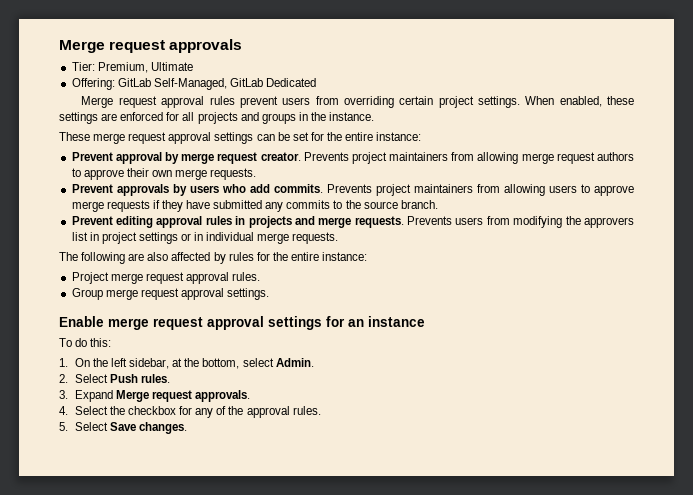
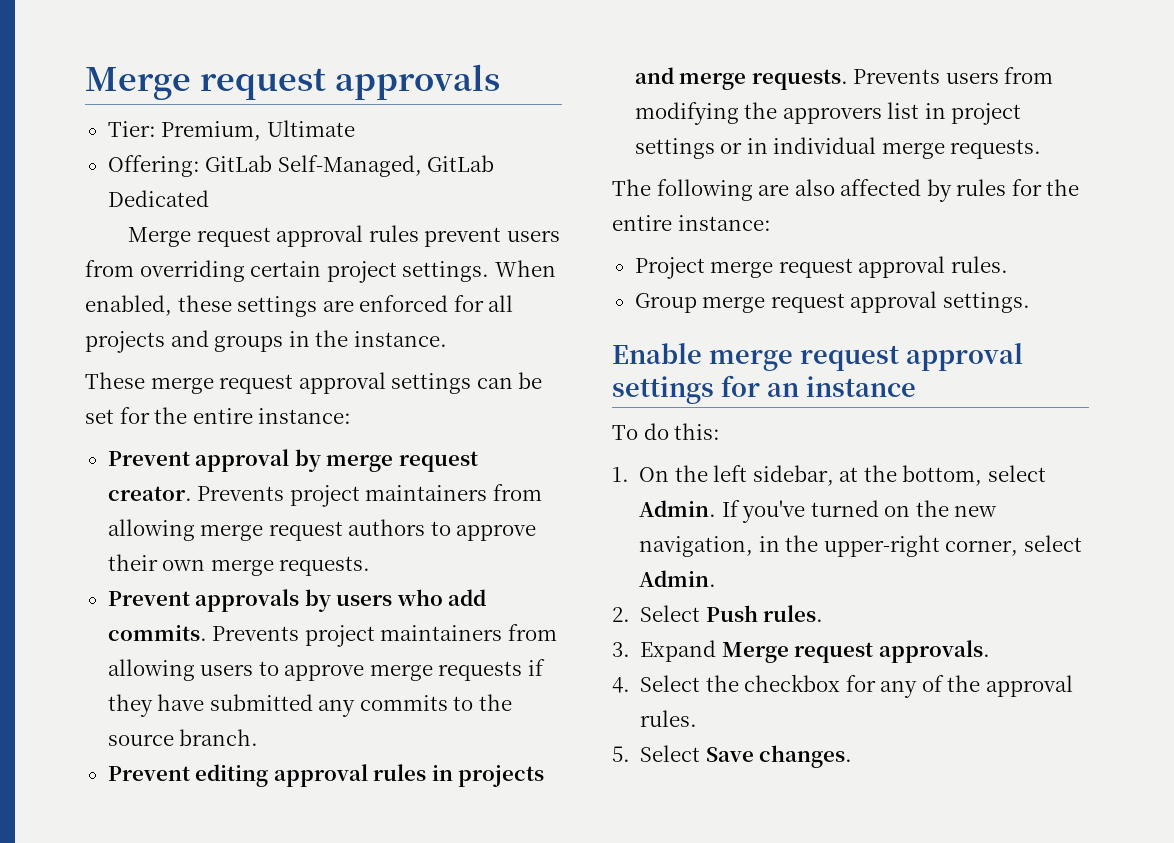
+ If you've turned on the new navigation, in the upper-right corner, select Admin.

